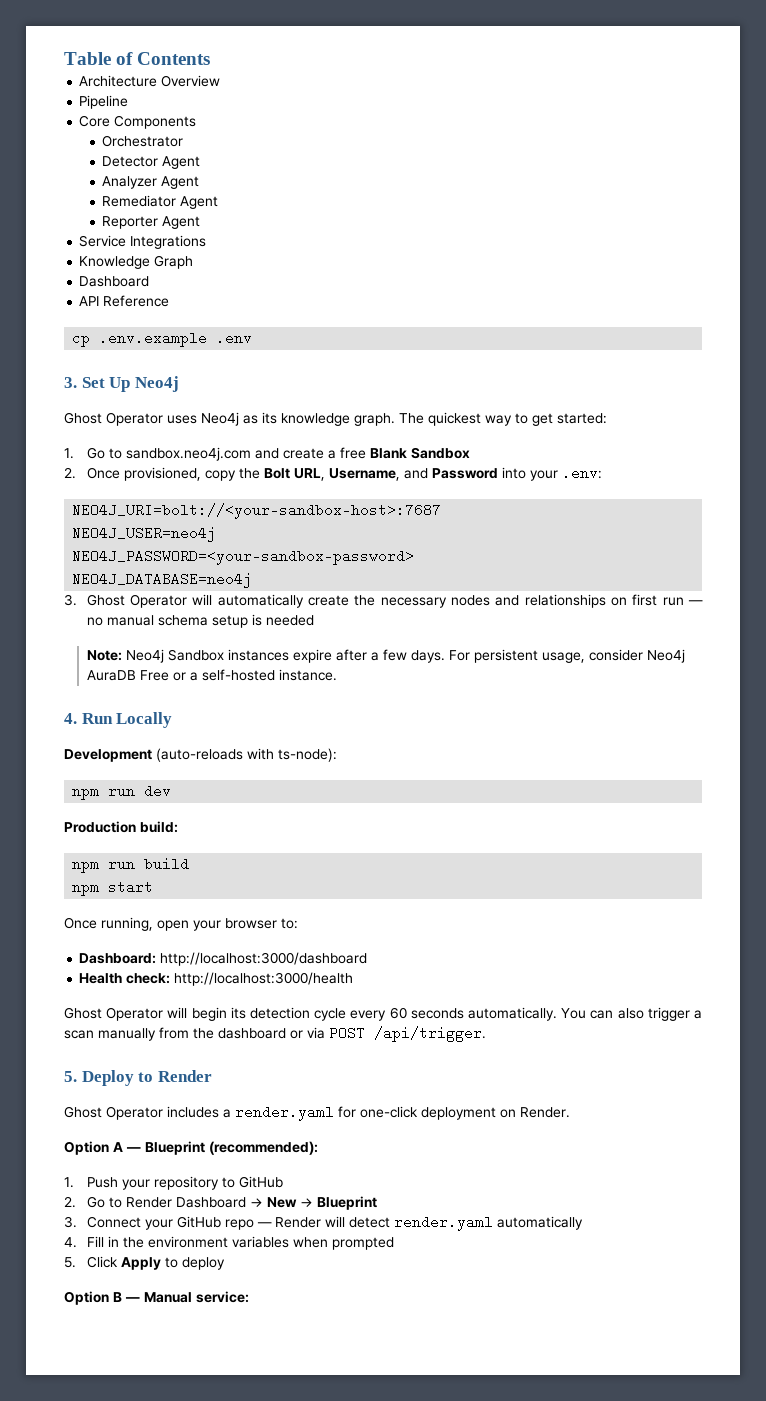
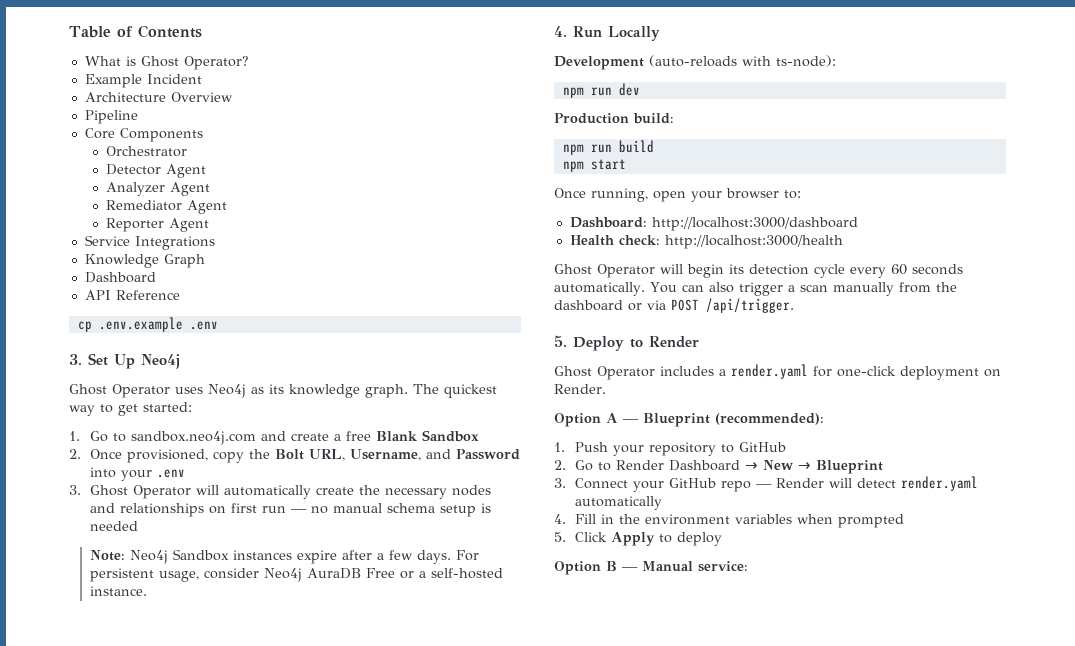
+ What is Ghost Operator?
+ Example Incident
- 2. Once provisioned, copy the Bolt URL, Username, and Password into your .env:
- NEO4J_URI=bolt://<your-sandbox-host>:7687
- NEO4J_USER=neo4j
- NEO4J_PASSWORD=<your-sandbox-password>
- NEO4J_DATABASE=neo4j
+ 2. Once provisioned, copy the Bolt URL, Username, and Password into your .env

